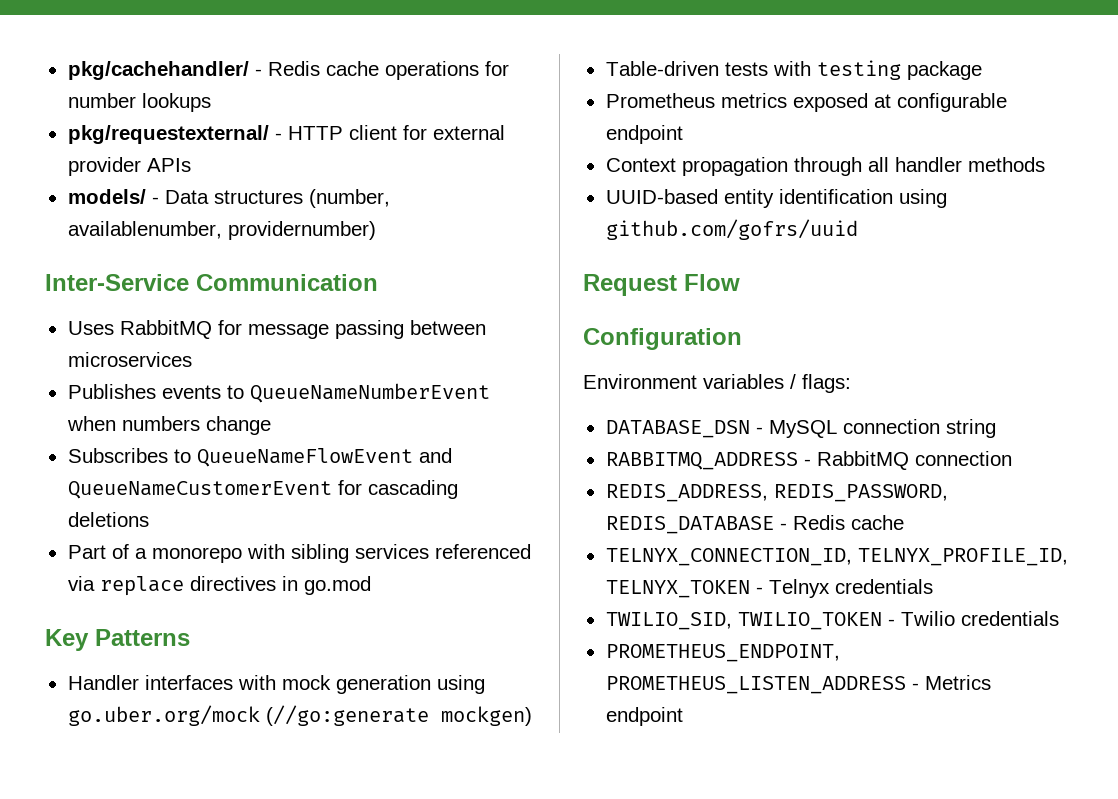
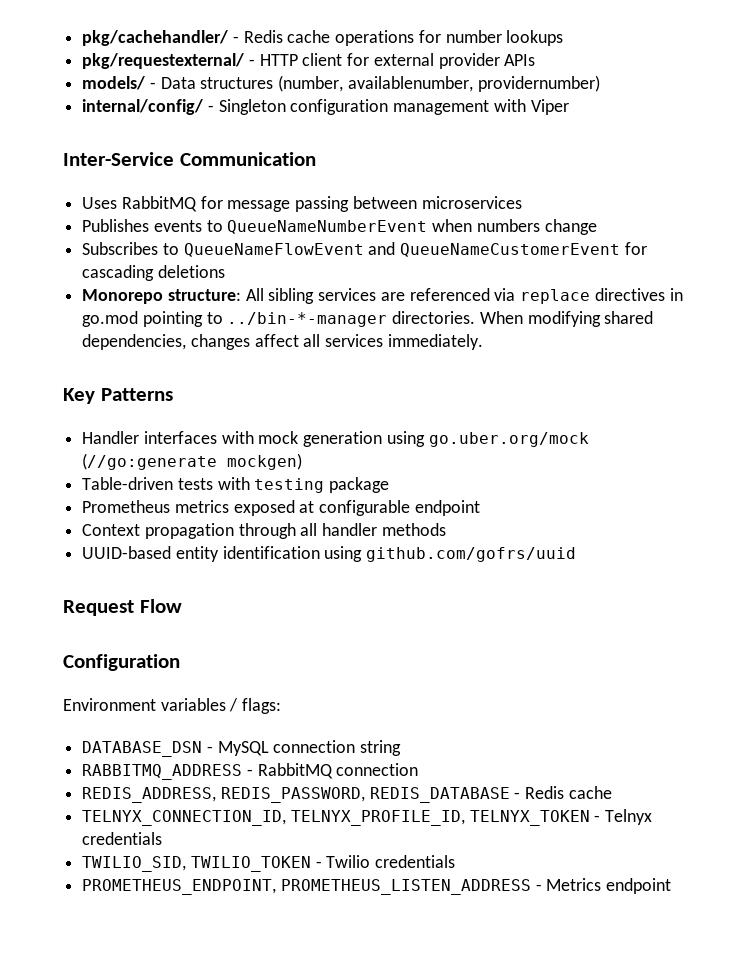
+ internal/config/ - Singleton configuration management with Viper
- Part of a monorepo with sibling services referenced via replace directives in go.mod
+ Monorepo structure: All sibling services are referenced via replace directives in go.mod pointing to ../bin-*-manager directories. When modifying shared dependencies, changes affect all services immediately.

